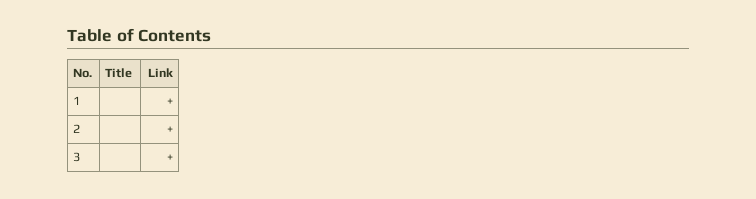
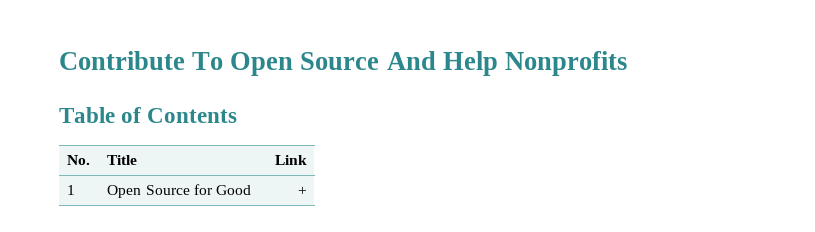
+ Contribute To Open Source And Help Nonprofits
- 1 | | +
- 2 | | +
- 3 | | +
+ 1 | Open Source for Good | +

